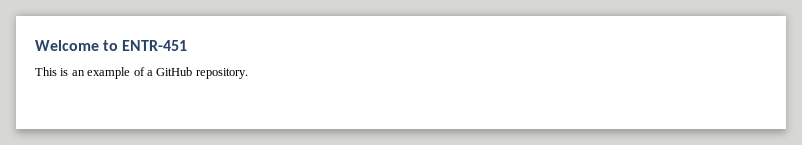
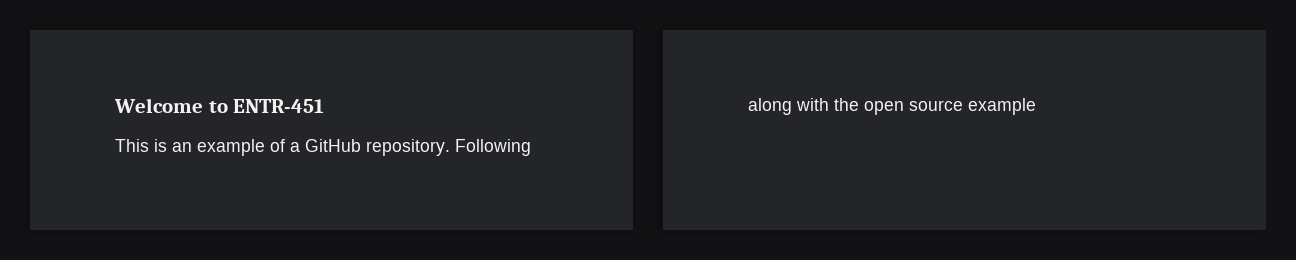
+ Following along with the open source example

